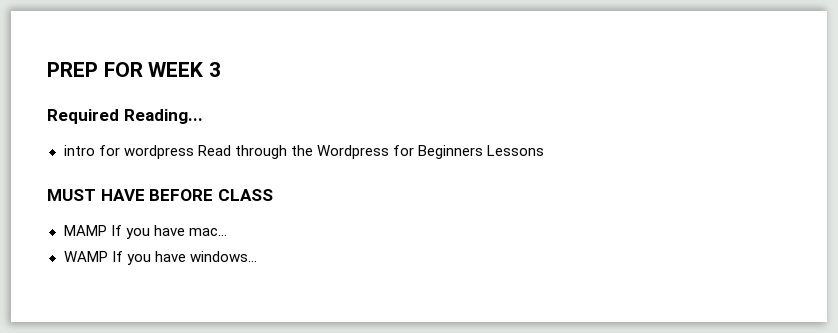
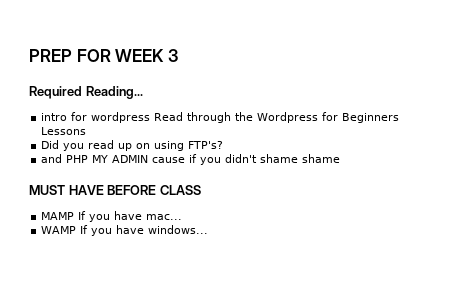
+ Did you read up on using FTP's?
+ and PHP MY ADMIN cause if you didn't shame shame

